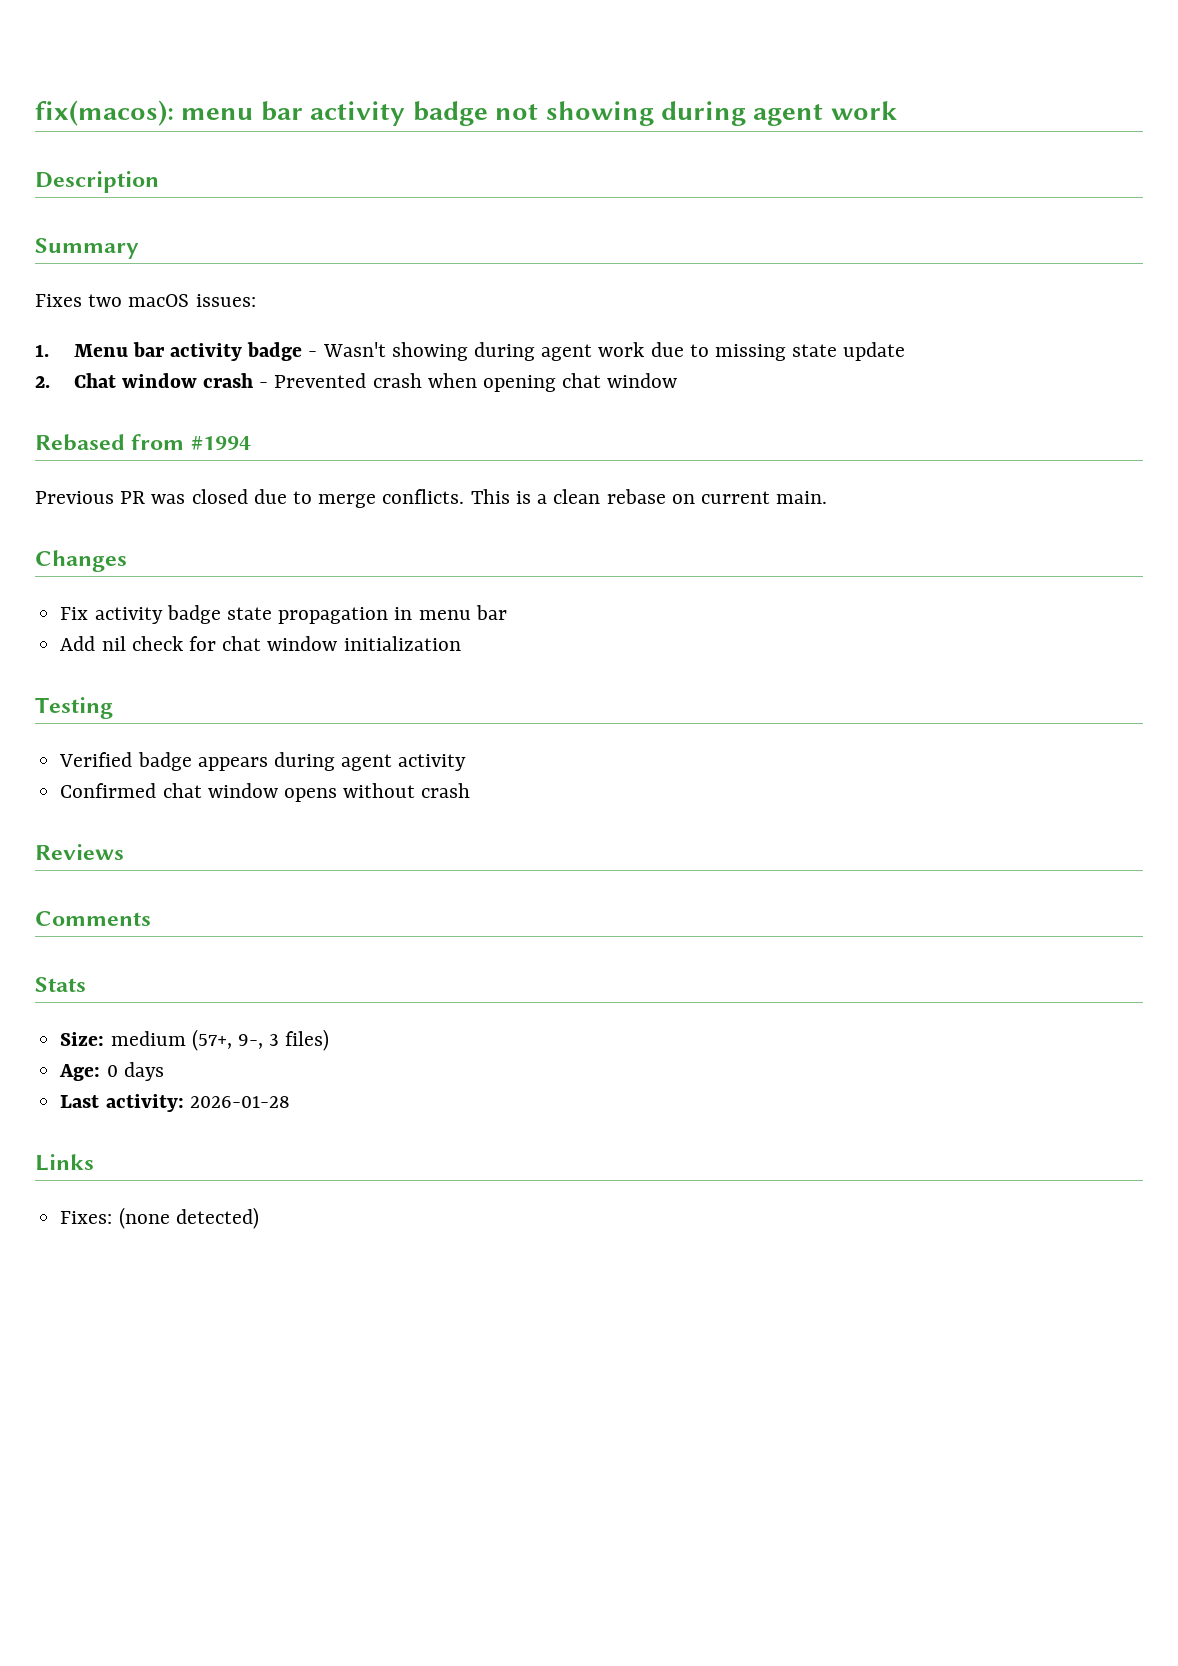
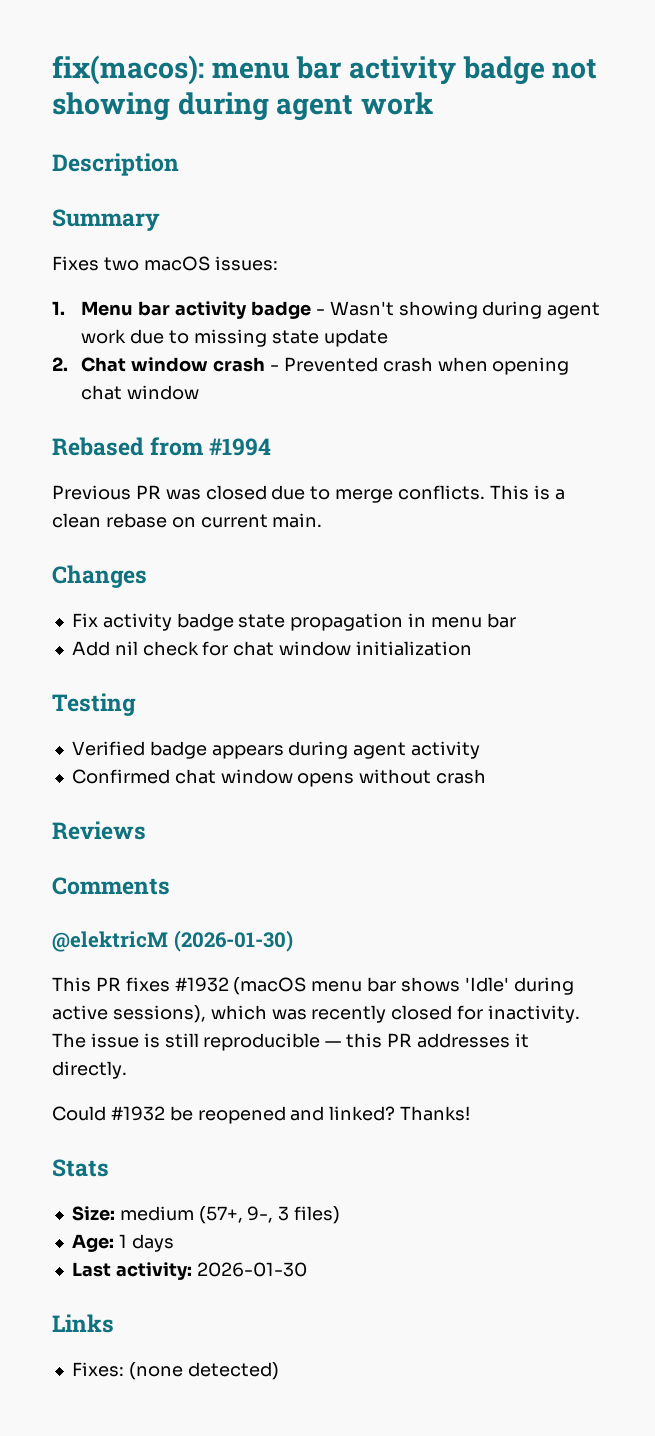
+ @elektricM (2026-01-30)
+ This PR fixes #1932 (macOS menu bar shows 'Idle' during active sessions), which was recently closed for inactivity. The issue is still reproducible — this PR addresses it directly.
+ Could #1932 be reopened and linked? Thanks!
- Age: 0 days
+ Age: 1 days
- Last activity: 2026-01-28
+ Last activity: 2026-01-30

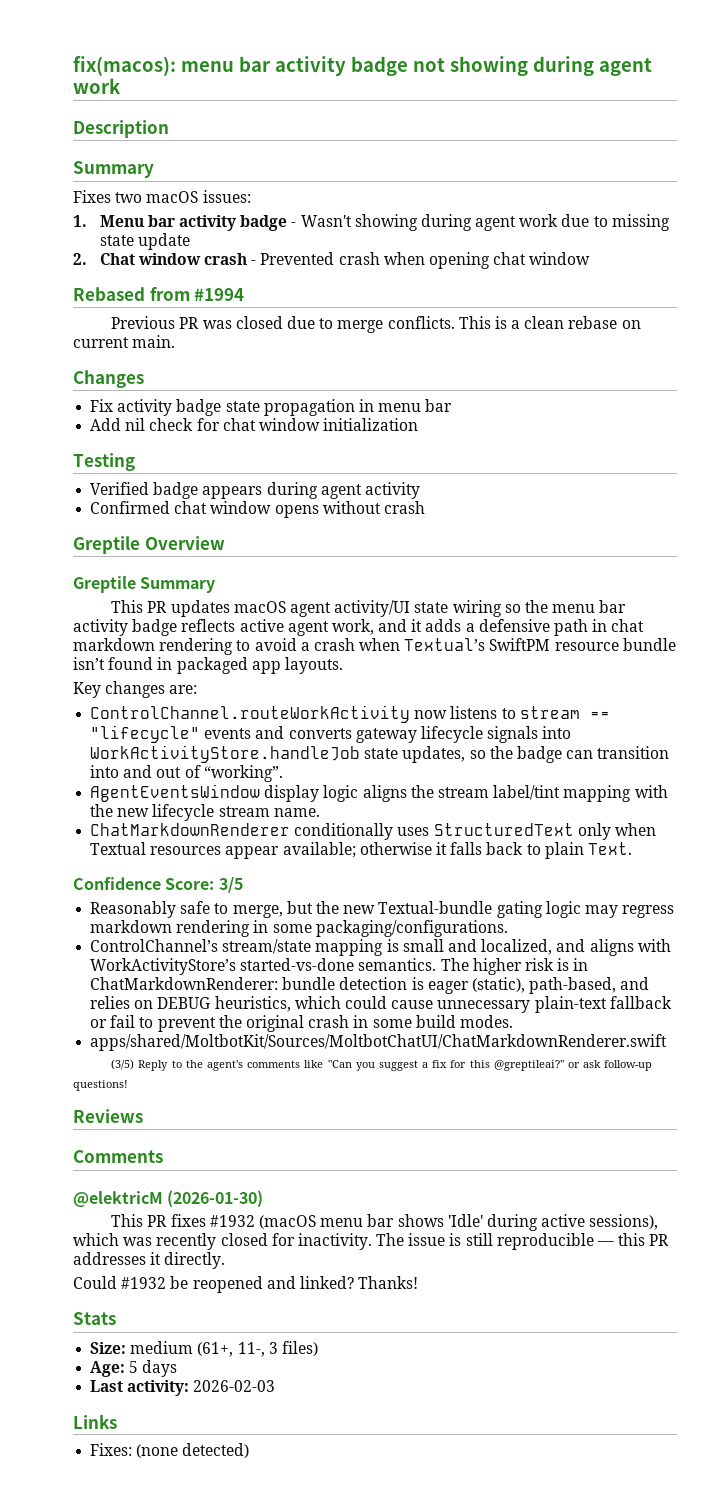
+ Greptile Overview
+ Greptile Summary
+ This PR updates macOS agent activity/UI state wiring so the menu bar activity badge reflects active agent work, and it adds a defensive path in chat markdown rendering to avoid a crash when Textual’s SwiftPM resource bundle isn’t found in packaged app layouts.
+ Key changes are:
+ ControlChannel.routeWorkActivity now listens to stream == "lifecycle" events and converts gateway lifecycle signals into WorkActivityStore.handleJob state updates, so the badge can transition into and out of “working”.
+ AgentEventsWindow display logic aligns the stream label/tint mapping with the new lifecycle stream name.
+ ChatMarkdownRenderer conditionally uses StructuredText only when Textual resources appear available; otherwise it falls back to plain Text.
+ Confidence Score: 3/5
+ Reasonably safe to merge, but the new Textual-bundle gating logic may regress markdown rendering in some packaging/configurations.
+ ControlChannel’s stream/state mapping is small and localized, and aligns with WorkActivityStore’s started-vs-done semantics. The higher risk is in ChatMarkdownRenderer: bundle detection is eager (static), path-based, and relies on DEBUG heuristics, which could cause unnecessary plain-text fallback or fail to prevent the original crash in some build modes.
+ apps/shared/MoltbotKit/Sources/MoltbotChatUI/ChatMarkdownRenderer.swift
+ (3/5) Reply to the agent's comments like "Can you suggest a fix for this @greptileai?" or ask follow-up questions!
- Size: medium (57+, 9-, 3 files)
+ Size: medium (61+, 11-, 3 files)
- Age: 1 days
+ Age: 5 days
- Last activity: 2026-01-30
+ Last activity: 2026-02-03

